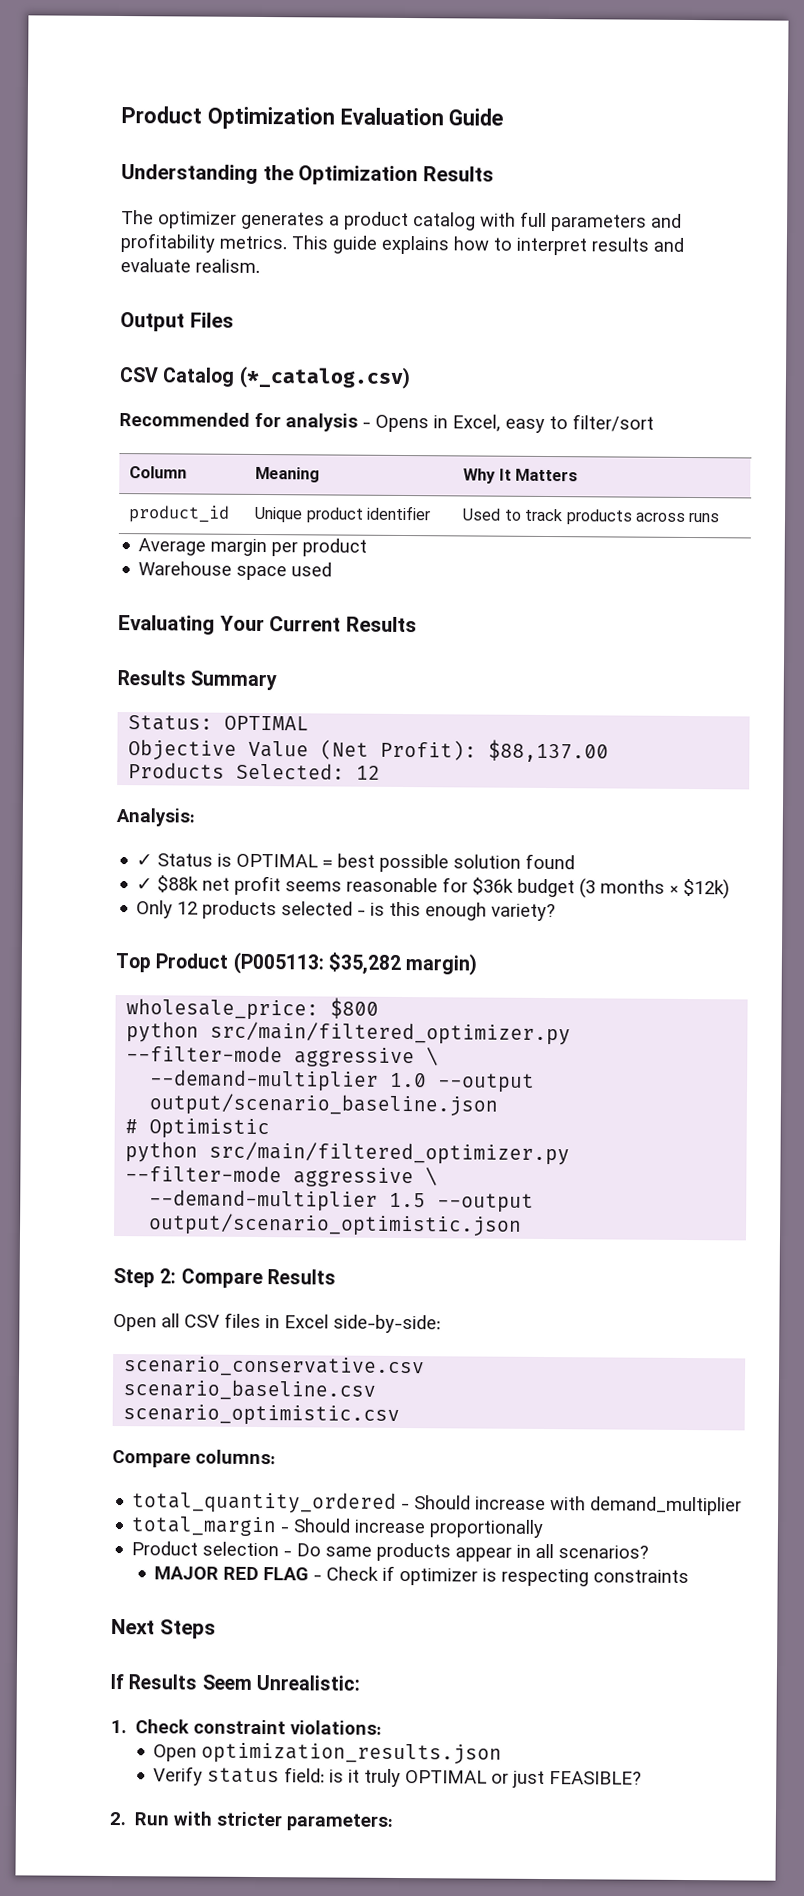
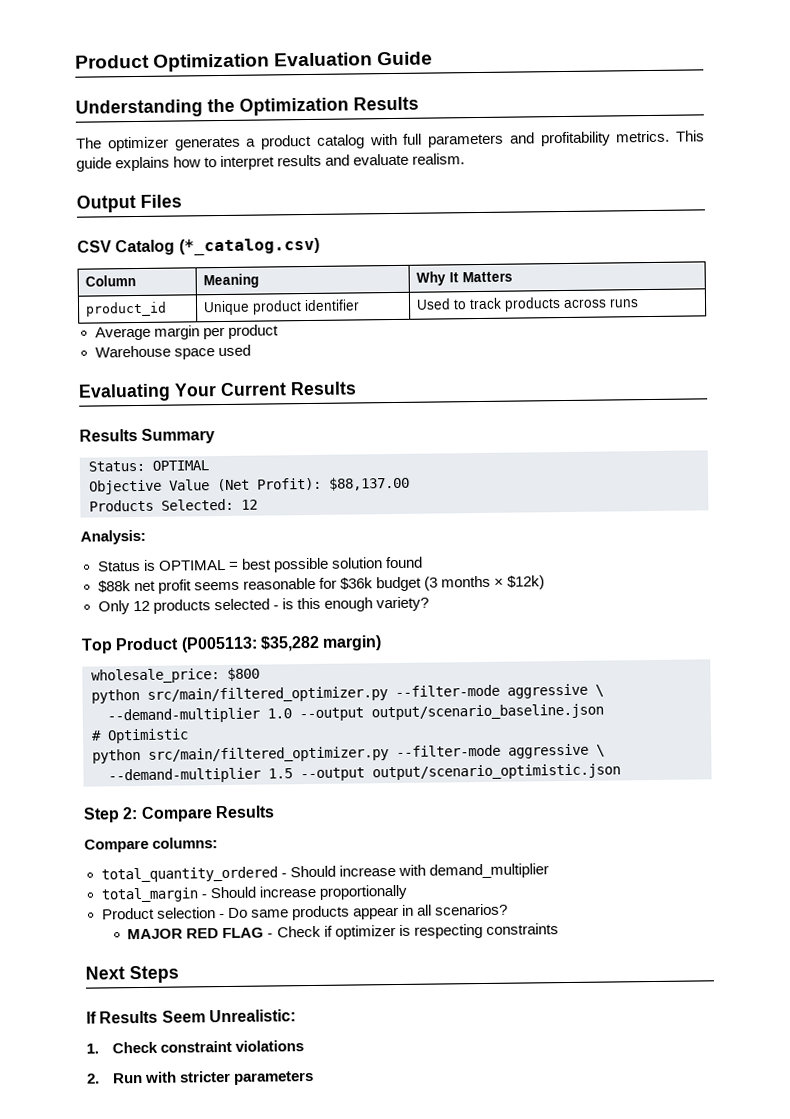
- Recommended for analysis - Opens in Excel, easy to filter/sort
- ✓ Status is OPTIMAL = best possible solution found
+ Status is OPTIMAL = best possible solution found
- ✓ $88k net profit seems reasonable for $36k budget (3 months × $12k)
+ $88k net profit seems reasonable for $36k budget (3 months × $12k)
- Open all CSV files in Excel side-by-side:
- scenario_conservative.csv
- scenario_baseline.csv
- scenario_optimistic.csv
- 1. Check constraint violations:
- Open optimization_results.json
- Verify status field: is it truly OPTIMAL or just FEASIBLE?
+ 1. Check constraint violations
- 2. Run with stricter parameters:
+ 2. Run with stricter parameters

